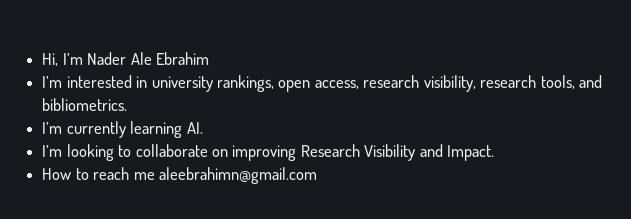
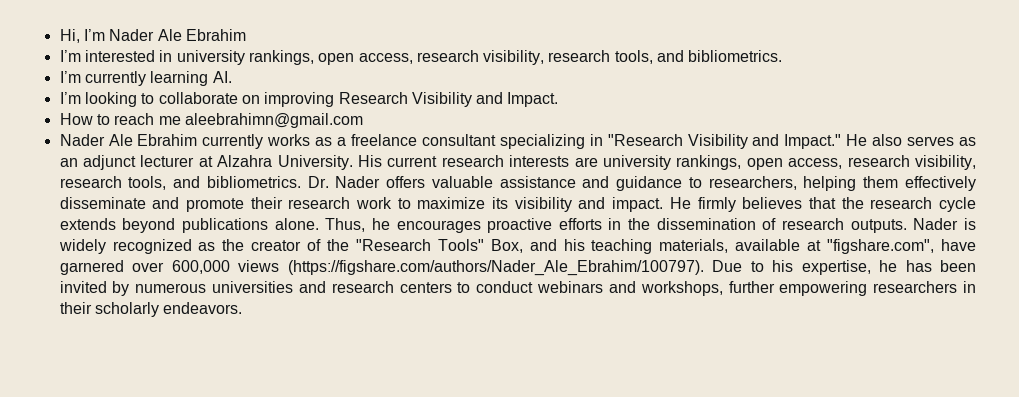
+ Nader Ale Ebrahim currently works as a freelance consultant specializing in "Research Visibility and Impact." He also serves as an adjunct lecturer at Alzahra University. His current research interests are university rankings, open access, research visibility, research tools, and bibliometrics. Dr. Nader offers valuable assistance and guidance to researchers, helping them effectively disseminate and promote their research work to maximize its visibility and impact. He firmly believes that the research cycle extends beyond publications alone. Thus, he encourages proactive efforts in the dissemination of research outputs. Nader is widely recognized as the creator of the "Research Tools" Box, and his teaching materials, available at "figshare.com", have garnered over 600,000 views (https://figshare.com/authors/Nader_Ale_Ebrahim/100797). Due to his expertise, he has been invited by numerous universities and research centers to conduct webinars and workshops, further empowering researchers in their scholarly endeavors.

